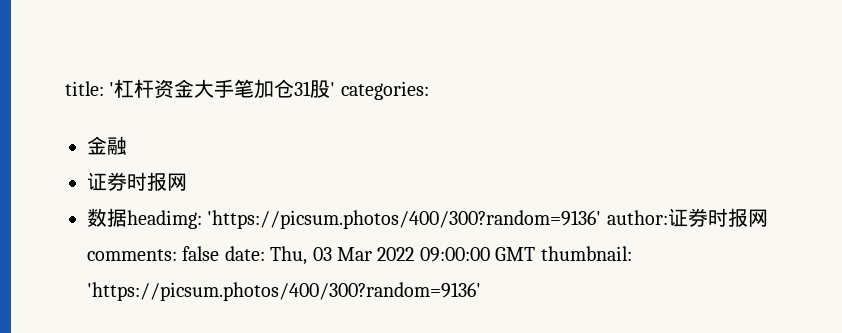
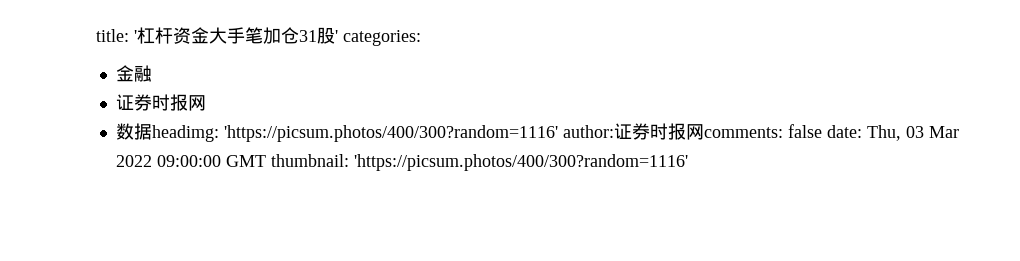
- 数据headimg: 'https://picsum.photos/400/300?random=9136' author:证券时报网comments: false date: Thu, 03 Mar 2022 09:00:00 GMT thumbnail: 'https://picsum.photos/400/300?random=9136'
+ 数据headimg: 'https://picsum.photos/400/300?random=1116' author:证券时报网comments: false date: Thu, 03 Mar 2022 09:00:00 GMT thumbnail: 'https://picsum.photos/400/300?random=1116'

